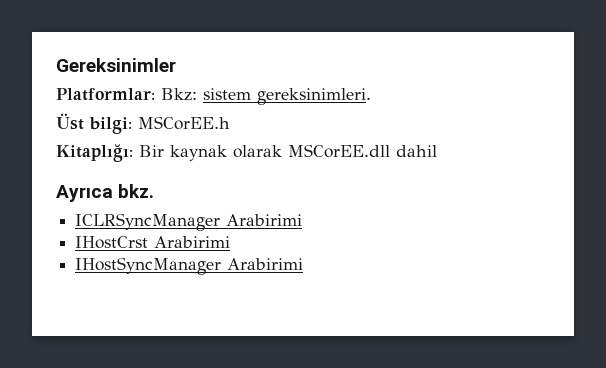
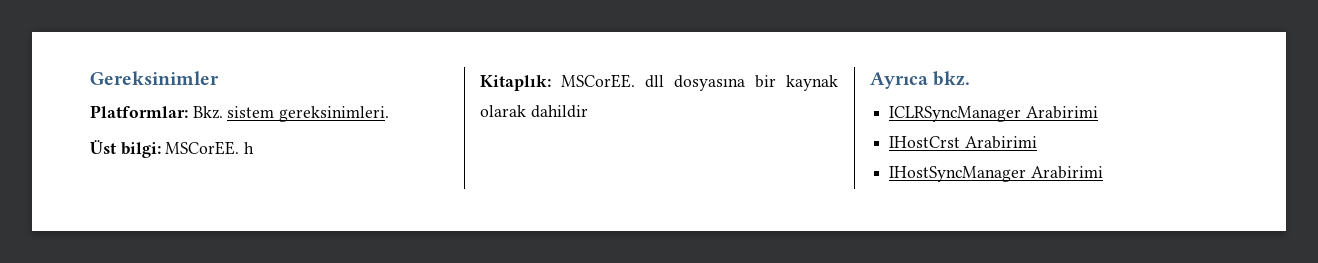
- Platformlar: Bkz: sistem gereksinimleri.
+ Platformlar: Bkz. sistem gereksinimleri.
- Üst bilgi: MSCorEE.h
- Kitaplığı: Bir kaynak olarak MSCorEE.dll dahil
+ Üst bilgi: MSCorEE. h
+ Kitaplık: MSCorEE. dll dosyasına bir kaynak olarak dahildir

